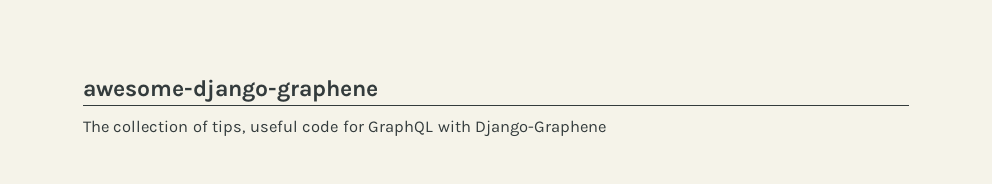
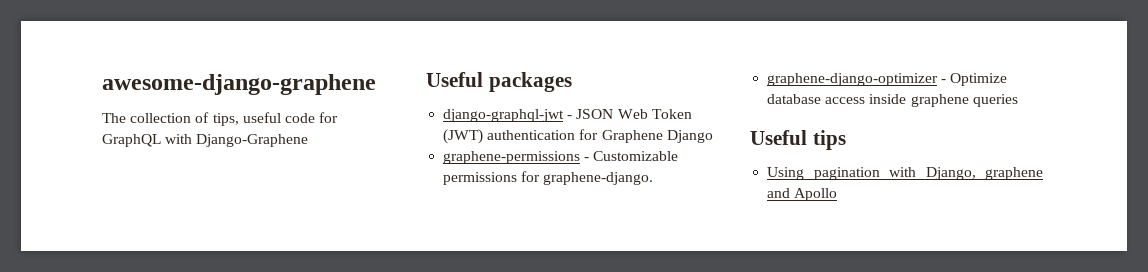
+ Useful packages
+ django-graphql-jwt - JSON Web Token (JWT) authentication for Graphene Django
+ graphene-permissions - Customizable permissions for graphene-django.
+ graphene-django-optimizer - Optimize database access inside graphene queries
+ Useful tips
+ Using pagination with Django, graphene and Apollo

